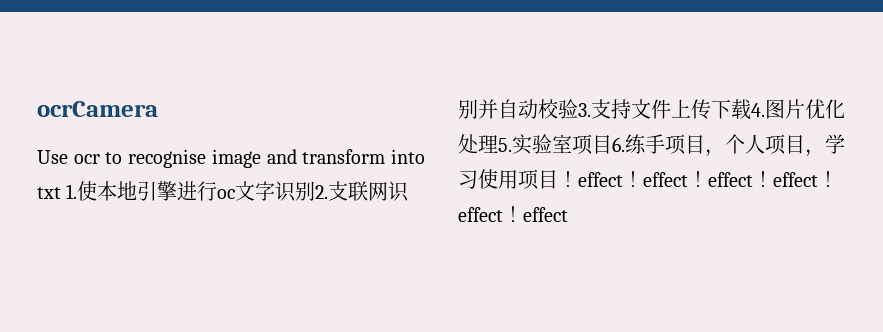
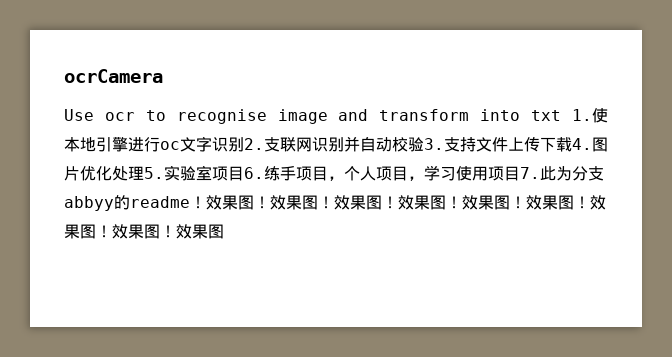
- Use ocr to recognise image and transform into txt 1.使本地引擎进行oc文字识别2.支联网识别并自动校验3.支持文件上传下载4.图片优化处理5.实验室项目6.练手项目，个人项目，学习使用项目！effect！effect！effect！effect！effect！effect
+ Use ocr to recognise image and transform into txt 1.使本地引擎进行oc文字识别2.支联网识别并自动校验3.支持文件上传下载4.图片优化处理5.实验室项目6.练手项目，个人项目，学习使用项目7.此为分支abbyy的readme！效果图！效果图！效果图！效果图！效果图！效果图！效果图！效果图！效果图

